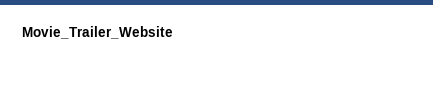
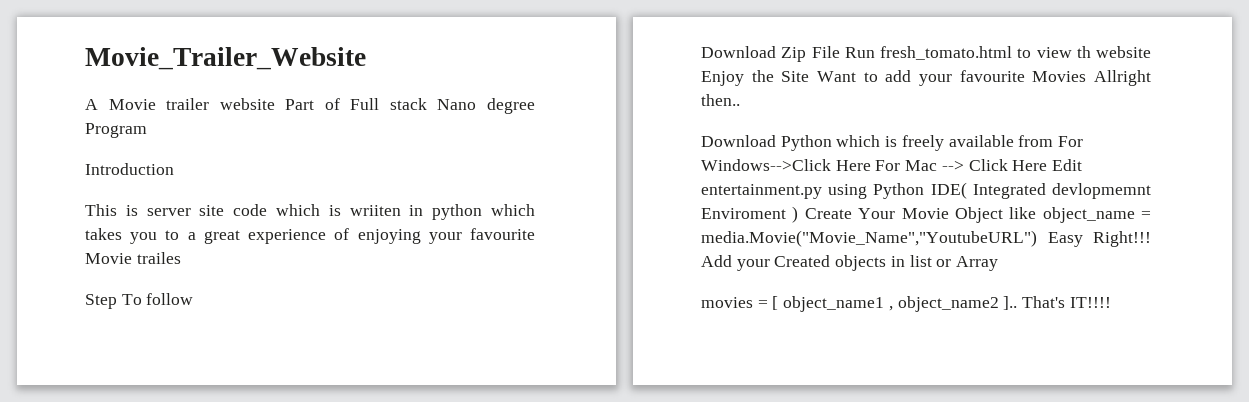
+ A Movie trailer website Part of Full stack Nano degree Program
+ Introduction
+ This is server site code which is wriiten in python which takes you to a great experience of enjoying your favourite Movie trailes
+ Step To follow
+ Download Zip File Run fresh_tomato.html to view th website Enjoy the Site Want to add your favourite Movies Allright then..
+ Download Python which is freely available from For Windows-->Click Here For Mac --> Click Here Edit entertainment.py using Python IDE( Integrated devlopmemnt Enviroment ) Create Your Movie Object like object_name = media.Movie("Movie_Name","YoutubeURL") Easy Right!!! Add your Created objects in list or Array
+ movies = [ object_name1 , object_name2 ].. That's IT!!!!

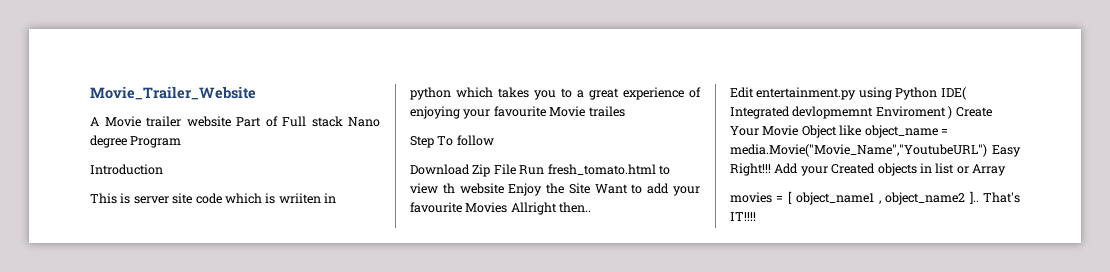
- Download Python which is freely available from For Windows-->Click Here For Mac --> Click Here Edit entertainment.py using Python IDE( Integrated devlopmemnt Enviroment ) Create Your Movie Object like object_name = media.Movie("Movie_Name","YoutubeURL") Easy Right!!!
+ Edit entertainment.py using Python IDE( Integrated devlopmemnt Enviroment ) Create Your Movie Object like object_name = media.Movie("Movie_Name","YoutubeURL") Easy Right!!!

